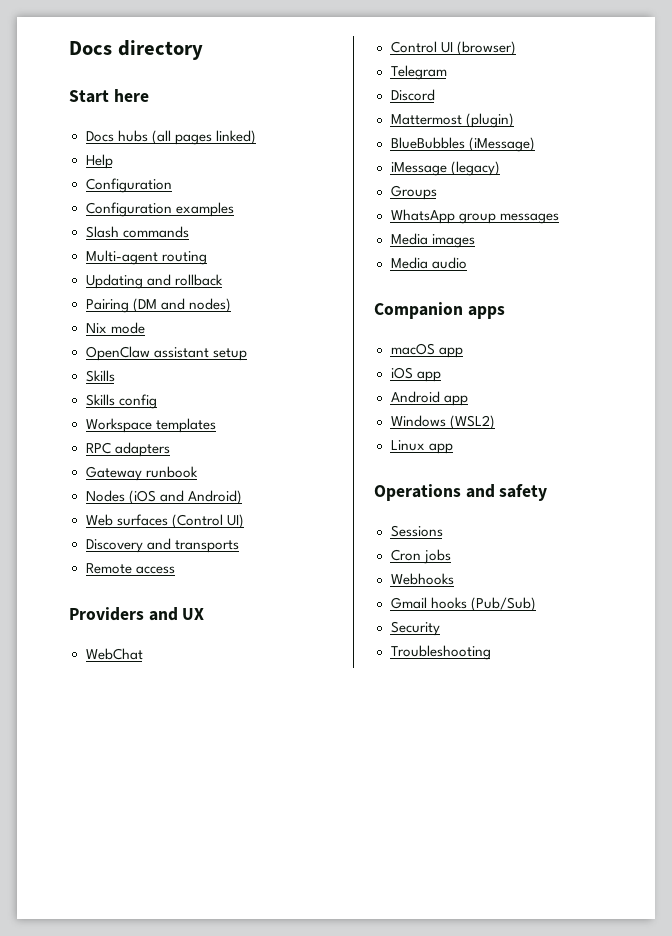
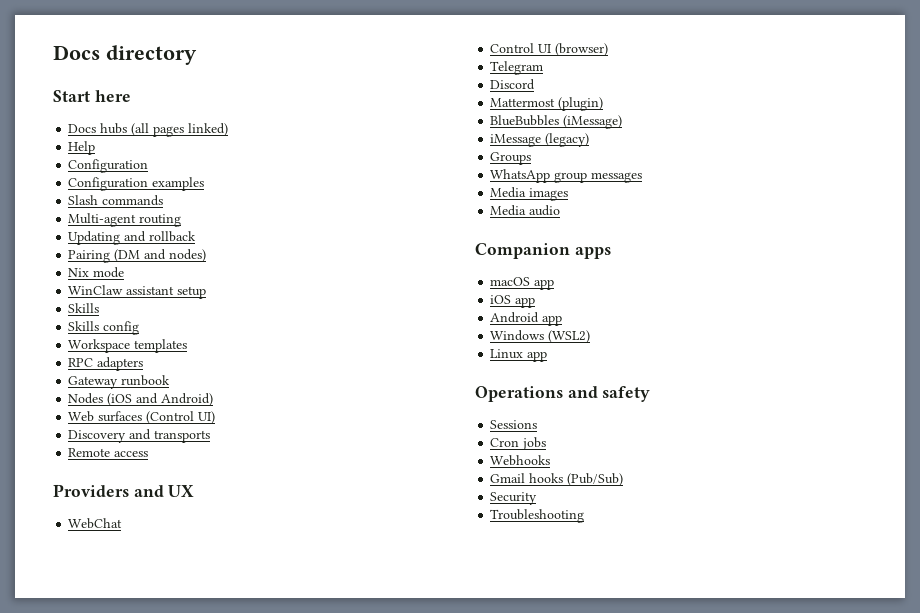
- OpenClaw assistant setup
+ WinClaw assistant setup

